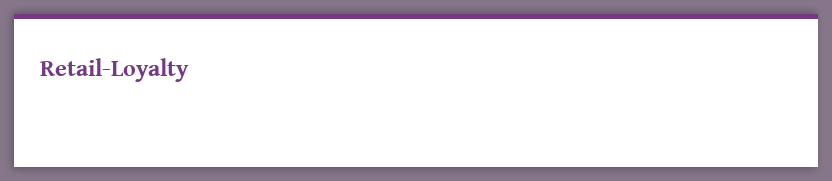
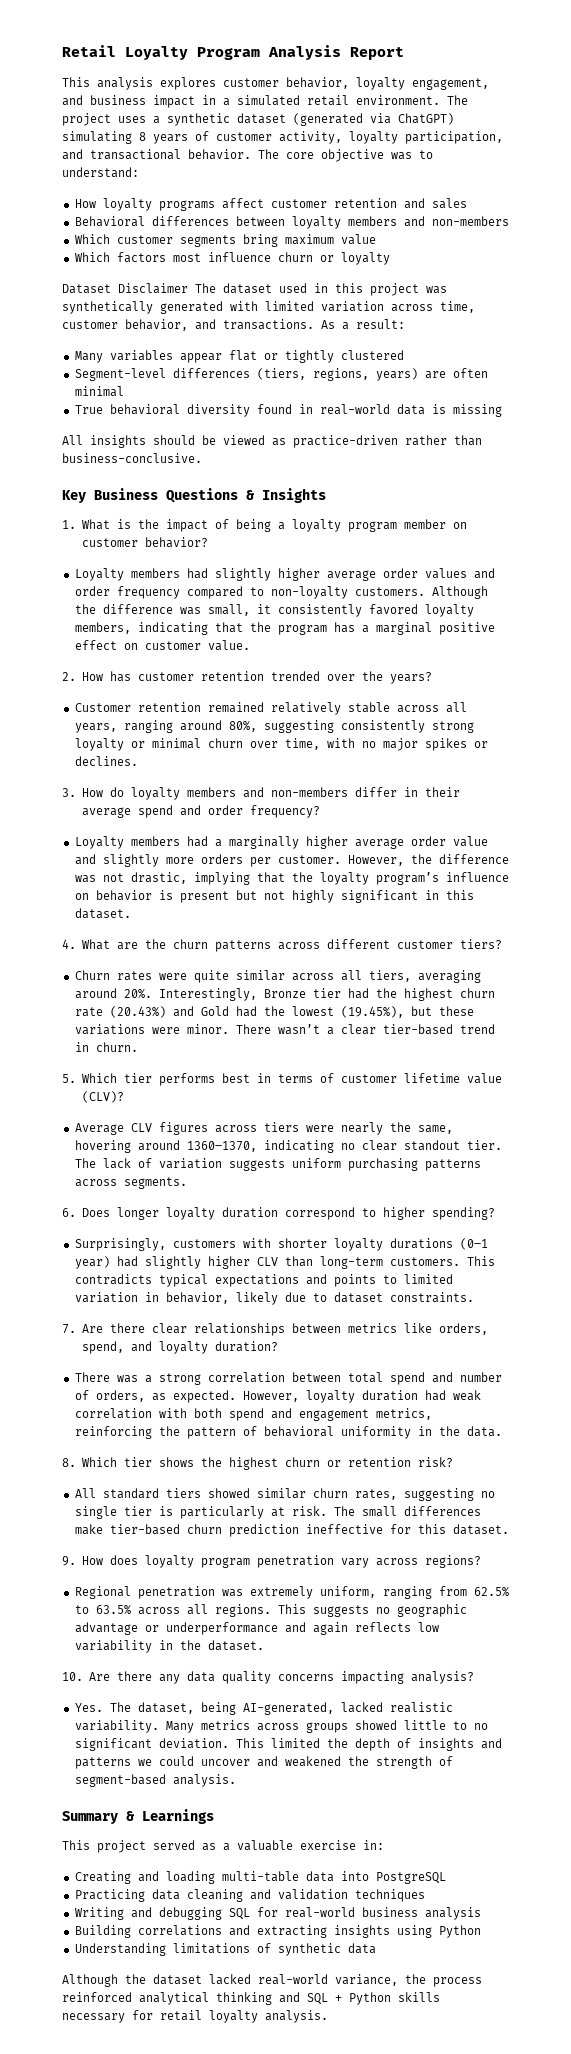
- Retail-Loyalty
+ Retail Loyalty Program Analysis Report
+ This analysis explores customer behavior, loyalty engagement, and business impact in a simulated retail environment. The project uses a synthetic dataset (generated via ChatGPT) simulating 8 years of customer activity, loyalty participation, and transactional behavior. The core objective was to understand:
+ How loyalty programs affect customer retention and sales
+ Behavioral differences between loyalty members and non-members
+ Which customer segments bring maximum value
+ Which factors most influence churn or loyalty
+ Dataset Disclaimer The dataset used in this project was synthetically generated with limited variation across time, customer behavior, and transactions. As a result:
+ Many variables appear flat or tightly clustered
+ Segment-level differences (tiers, regions, years) are often minimal
+ True behavioral diversity found in real-world data is missing
+ All insights should be viewed as practice-driven rather than business-conclusive.
+ Key Business Questions & Insights
+ 1. What is the impact of being a loyalty program member on customer behavior?
+ Loyalty members had slightly higher average order values and order frequency compared to non-loyalty customers. Although the difference was small, it consistently favored loyalty members, indicating that the program has a marginal positive effect on customer value.
+ 2. How has customer retention trended over the years?
+ Customer retention remained relatively stable across all years, ranging around 80%, suggesting consistently strong loyalty or minimal churn over time, with no major spikes or declines.
+ 3. How do loyalty members and non-members differ in their average spend and order frequency?
+ Loyalty members had a marginally higher average order value and slightly more orders per customer. However, the difference was not drastic, implying that the loyalty program’s influence on behavior is present but not highly significant in this dataset.
+ 4. What are the churn patterns across different customer tiers?
+ Churn rates were quite similar across all tiers, averaging around 20%. Interestingly, Bronze tier had the highest churn rate (20.43%) and Gold had the lowest (19.45%), but these variations were minor. There wasn’t a clear tier-based trend in churn.
+ 5. Which tier performs best in terms of customer lifetime value (CLV)?
+ Average CLV figures across tiers were nearly the same, hovering around 1360–1370, indicating no clear standout tier. The lack of variation suggests uniform purchasing patterns across segments.
+ 6. Does longer loyalty duration correspond to higher spending?
+ Surprisingly, customers with shorter loyalty durations (0–1 year) had slightly higher CLV than long-term customers. This contradicts typical expectations and points to limited variation in behavior, likely due to dataset constraints.
+ 7. Are there clear relationships between metrics like orders, spend, and loyalty duration?
+ There was a strong correlation between total spend and number of orders, as expected. However, loyalty duration had weak correlation with both spend and engagement metrics, reinforcing the pattern of behavioral uniformity in the data.
+ 8. Which tier shows the highest churn or retention risk?
+ All standard tiers showed similar churn rates, suggesting no single tier is particularly at risk. The small differences make tier-based churn prediction ineffective for this dataset.
+ 9. How does loyalty program penetration vary across regions?
+ Regional penetration was extremely uniform, ranging from 62.5% to 63.5% across all regions. This suggests no geographic advantage or underperformance and again reflects low variability in the dataset.
+ 10. Are there any data quality concerns impacting analysis?
+ Yes. The dataset, being AI-generated, lacked realistic variability. Many metrics across groups showed little to no significant deviation. This limited the depth of insights and patterns we could uncover and weakened the strength of segment-based analysis.
+ Summary & Learnings
+ This project served as a valuable exercise in:
+ Creating and loading multi-table data into PostgreSQL
+ Practicing data cleaning and validation techniques
+ Writing and debugging SQL for real-world business analysis
+ Building correlations and extracting insights using Python
+ Understanding limitations of synthetic data
+ Although the dataset lacked real-world variance, the process reinforced analytical thinking and SQL + Python skills necessary for retail loyalty analysis.

